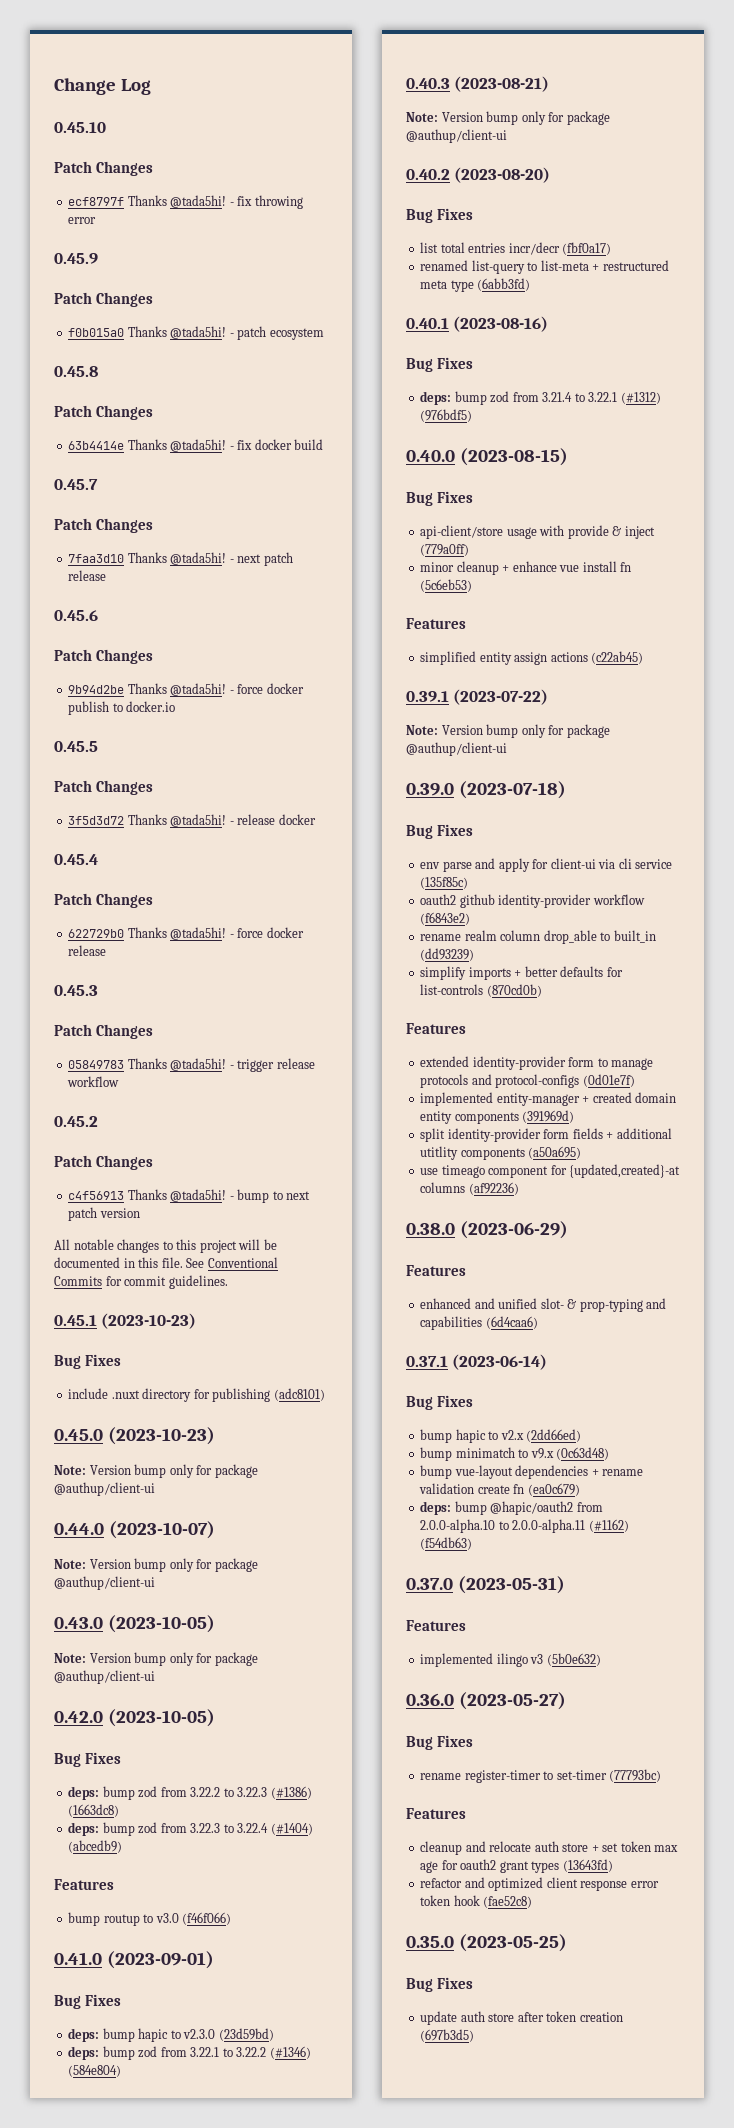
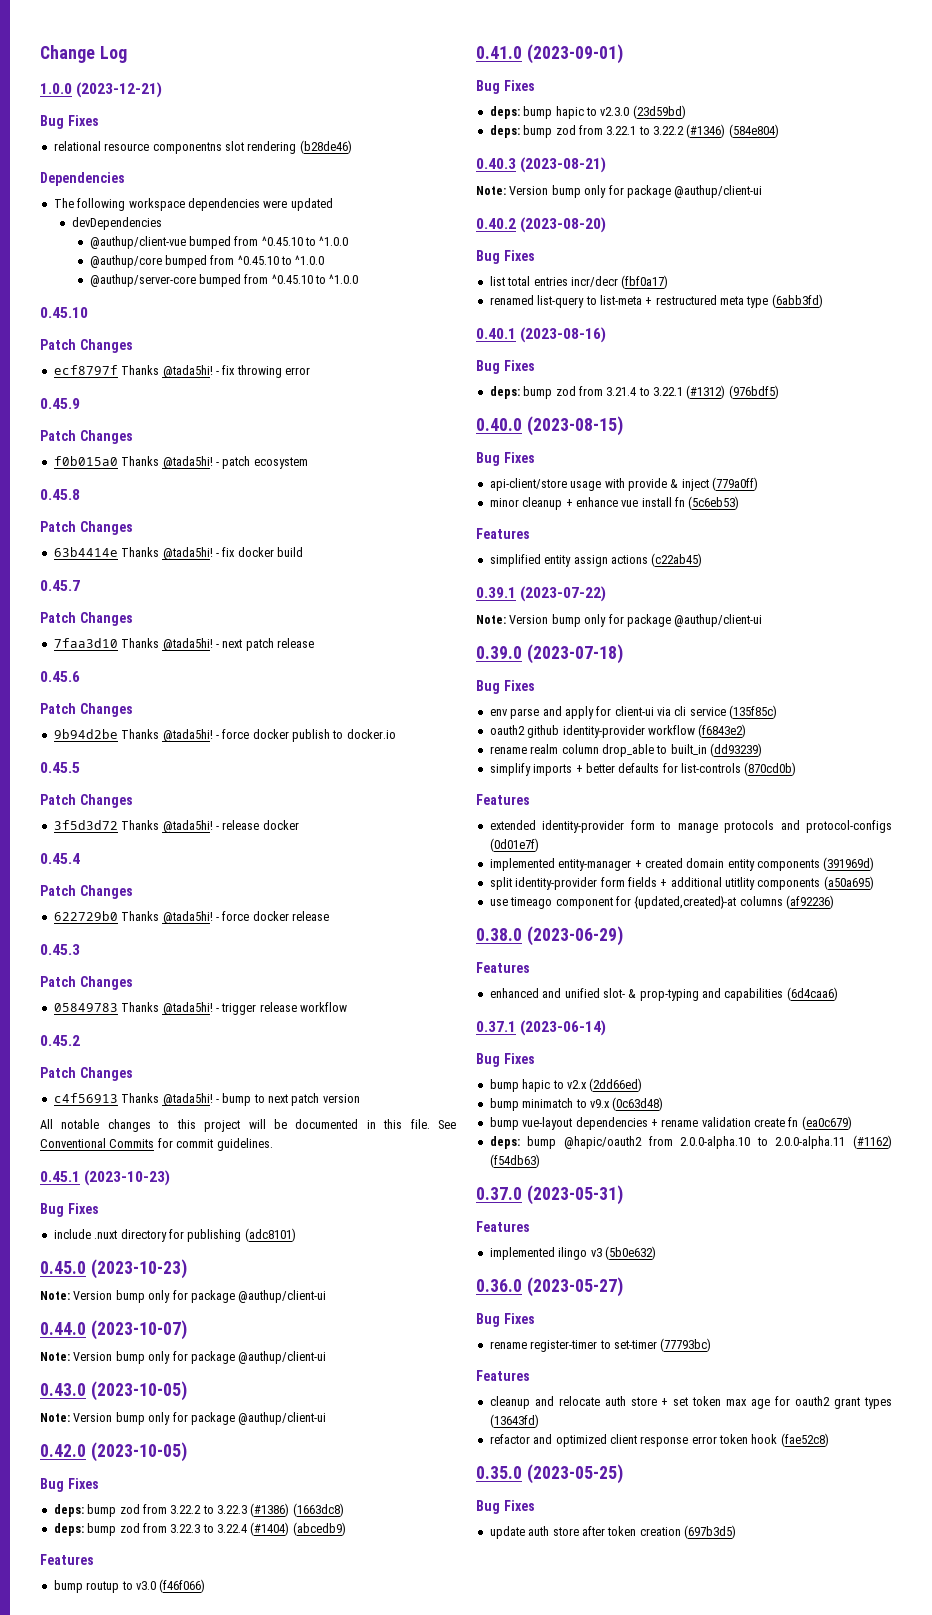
+ 1.0.0 (2023-12-21)
+ Bug Fixes
+ relational resource componentns slot rendering (b28de46)
+ Dependencies
+ The following workspace dependencies were updated
+ devDependencies
+ @authup/client-vue bumped from ^0.45.10 to ^1.0.0
+ @authup/core bumped from ^0.45.10 to ^1.0.0
+ @authup/server-core bumped from ^0.45.10 to ^1.0.0

